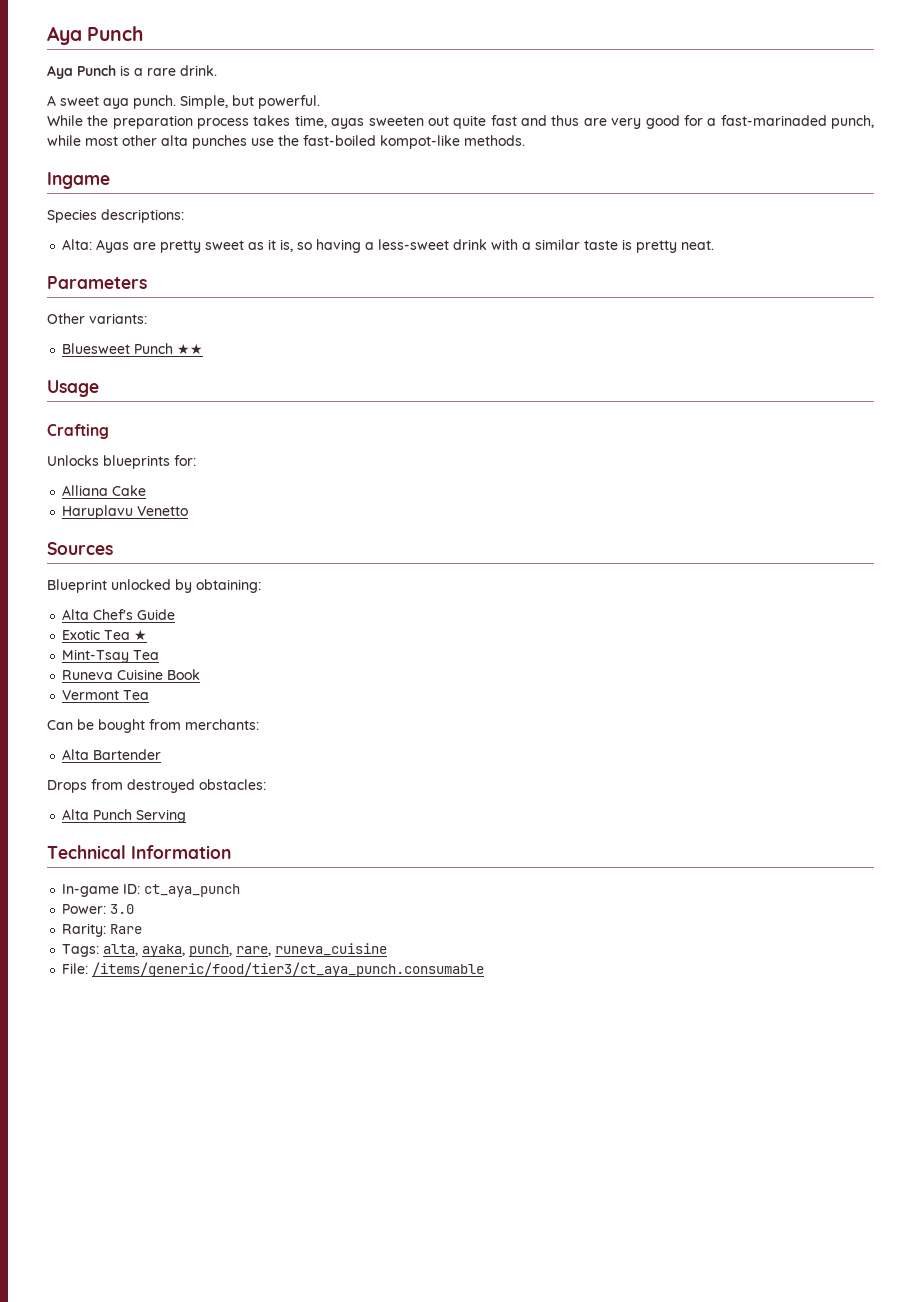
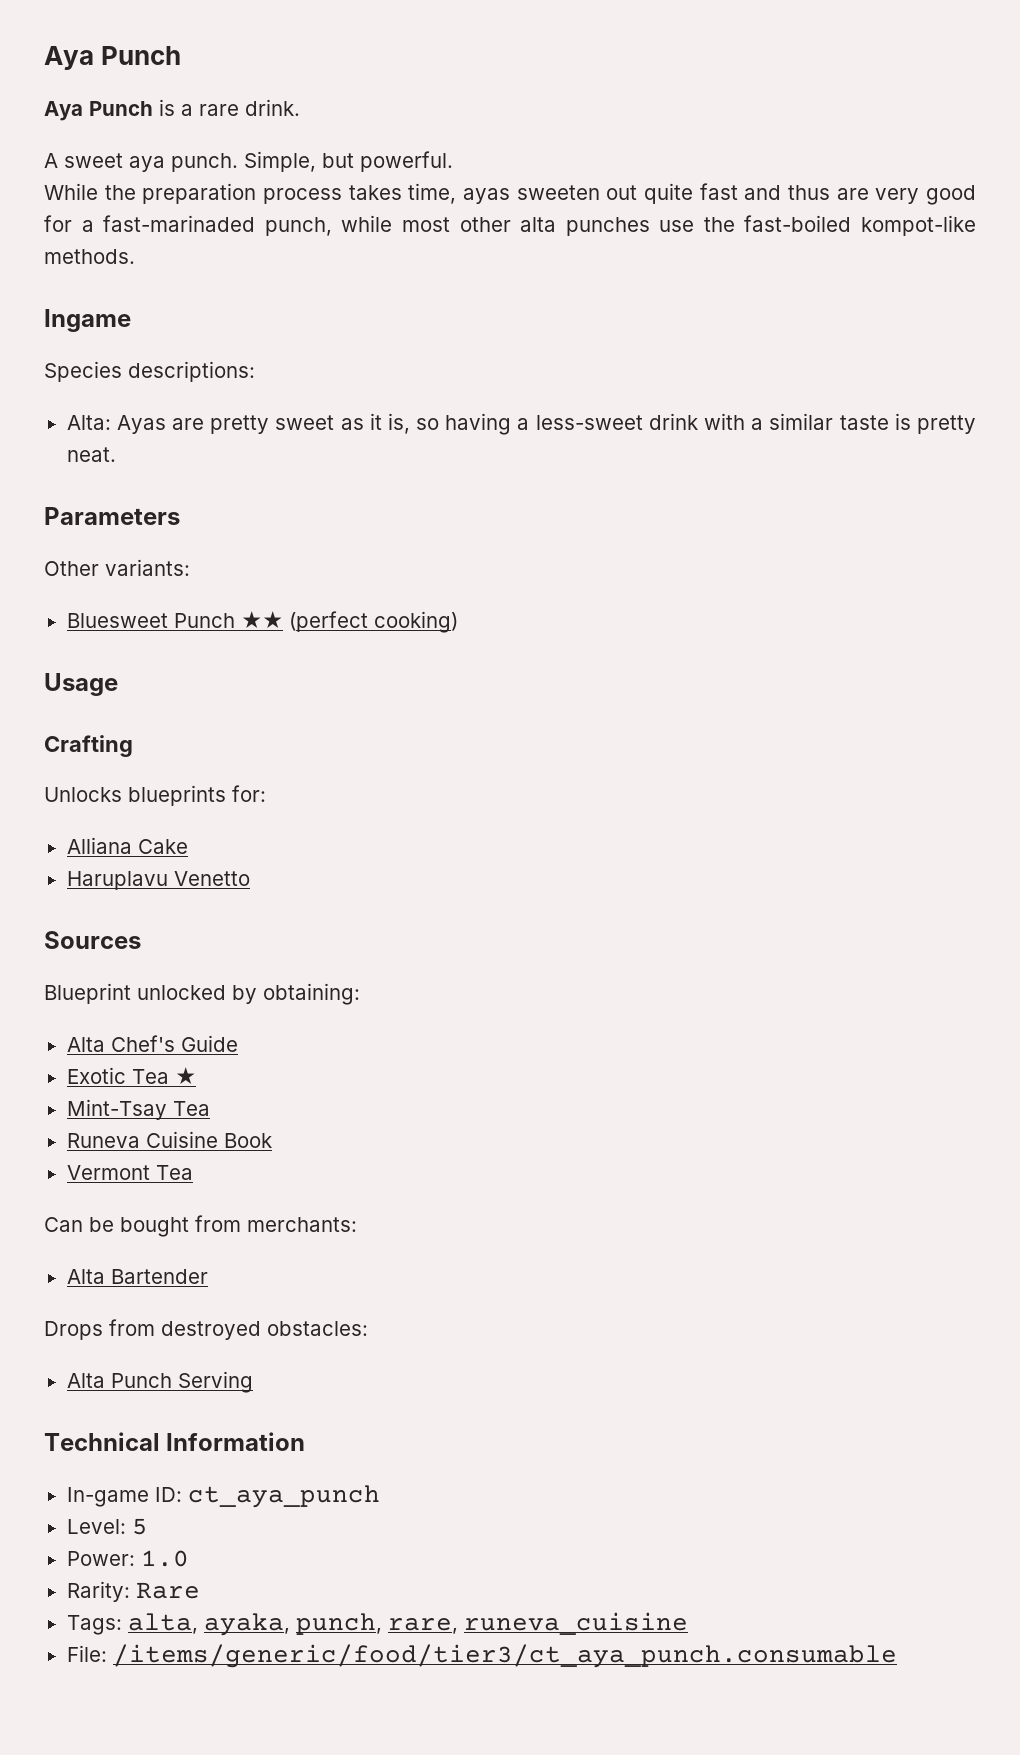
- Bluesweet Punch ★★
+ Bluesweet Punch ★★ (perfect cooking)
+ Level: 5
- Power: 3.0
+ Power: 1.0

